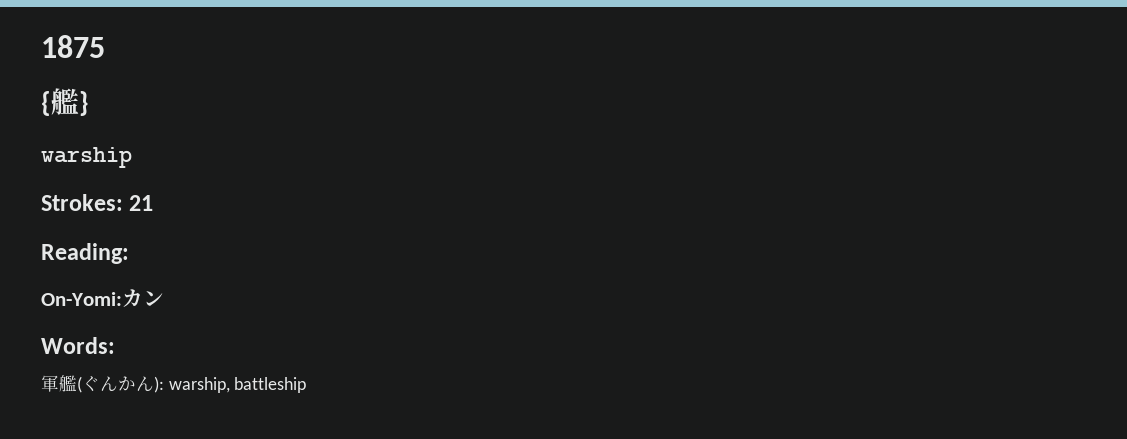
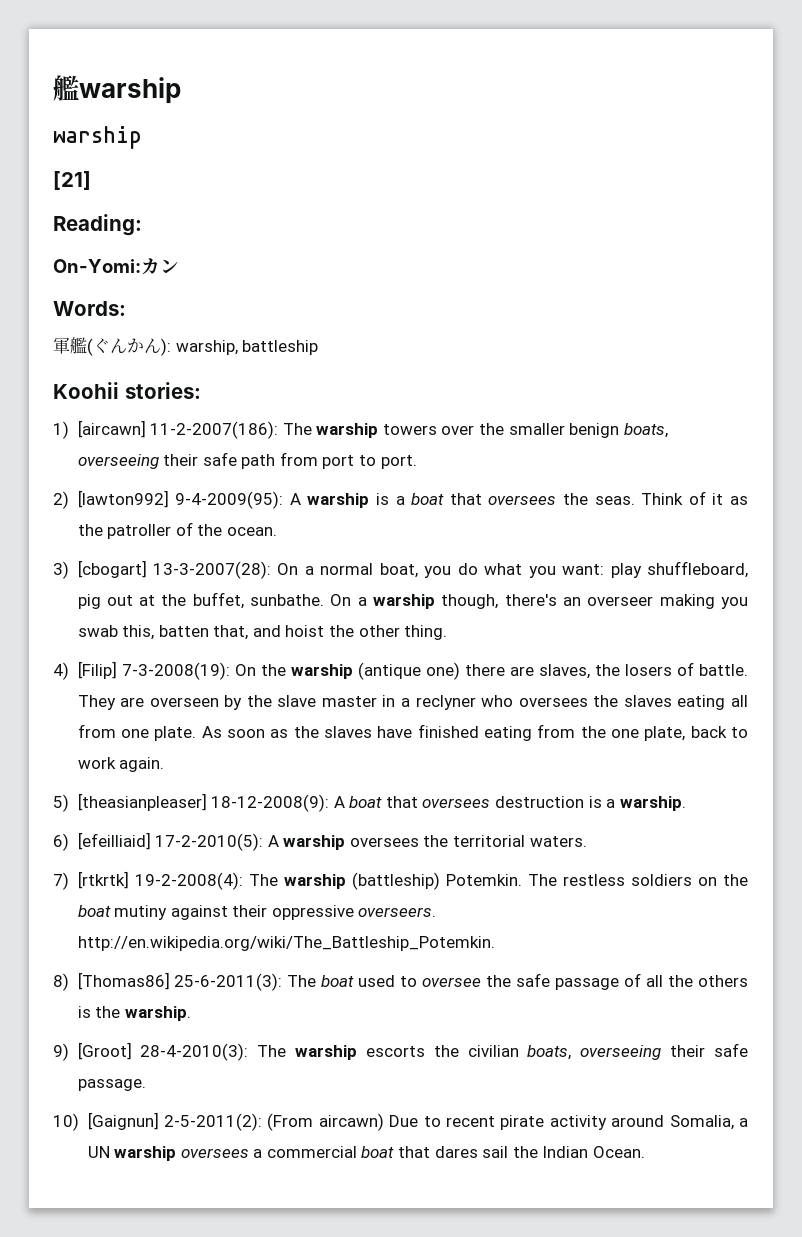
- 1875
- {艦}
+ 艦warship
  warship
- Strokes: 21
+ [21]
+ Koohii stories:
+ 1) [aircawn] 11-2-2007(186): The warship towers over the smaller benign boats, overseeing their safe path from port to port.
+ 2) [lawton992] 9-4-2009(95): A warship is a boat that oversees the seas. Think of it as the patroller of the ocean.
+ 3) [cbogart] 13-3-2007(28): On a normal boat, you do what you want: play shuffleboard, pig out at the buffet, sunbathe. On a warship though, there's an overseer making you swab this, batten that, and hoist the other thing.
+ 4) [Filip] 7-3-2008(19): On the warship (antique one) there are slaves, the losers of battle. They are overseen by the slave master in a reclyner who oversees the slaves eating all from one plate. As soon as the slaves have finished eating from the one plate, back to work again.
+ 5) [theasianpleaser] 18-12-2008(9): A boat that oversees destruction is a warship.
+ 6) [efeilliaid] 17-2-2010(5): A warship oversees the territorial waters.
+ 7) [rtkrtk] 19-2-2008(4): The warship (battleship) Potemkin. The restless soldiers on the boat mutiny against their oppressive overseers. http://en.wikipedia.org/wiki/The_Battleship_Potemkin.
+ 8) [Thomas86] 25-6-2011(3): The boat used to oversee the safe passage of all the others is the warship.
+ 9) [Groot] 28-4-2010(3): The warship escorts the civilian boats, overseeing their safe passage.
+ 10) [Gaignun] 2-5-2011(2): (From aircawn) Due to recent pirate activity around Somalia, a UN warship oversees a commercial boat that dares sail the Indian Ocean.

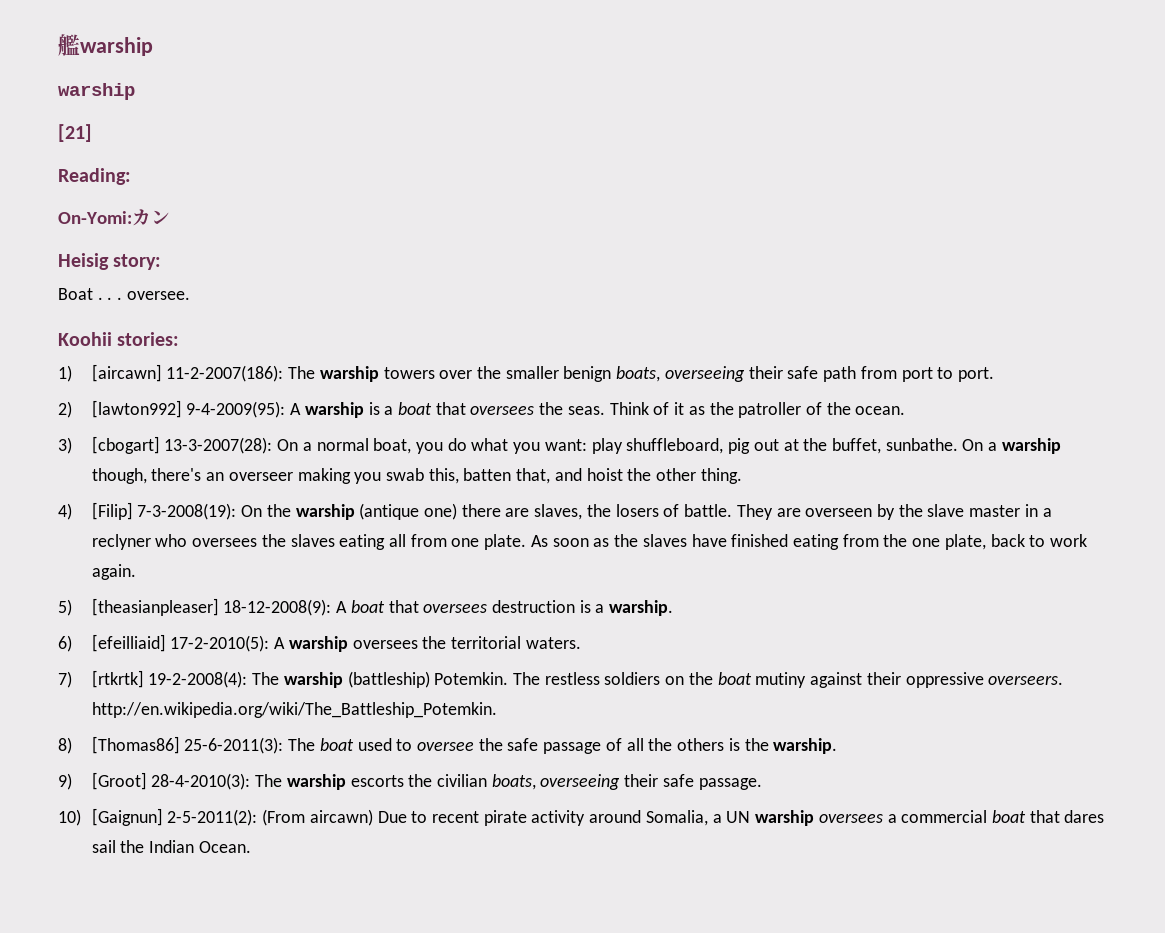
- Words:
- 軍艦(ぐんかん): warship, battleship
+ Heisig story:
+ Boat . . . oversee.

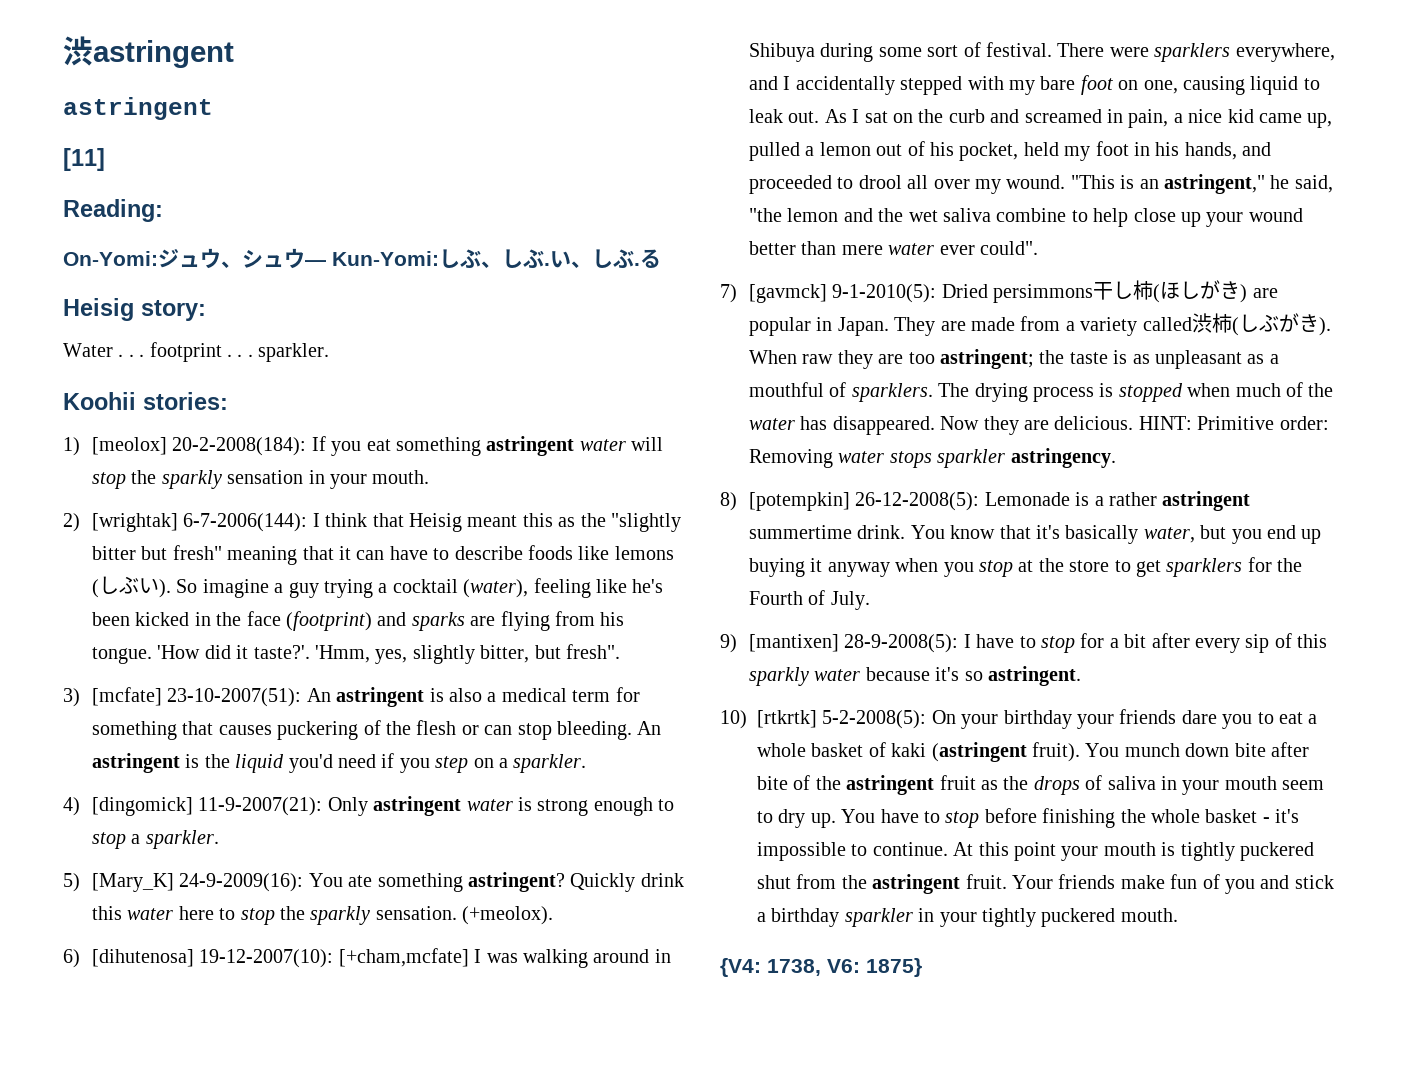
- 艦warship
- warship
- [21]
+ 渋astringent
+ astringent
+ [11]
- On-Yomi:カン
+ On-Yomi:ジュウ、シュウ— Kun-Yomi:しぶ、しぶ.い、しぶ.る
- Boat . . . oversee.
+ Water . . . footprint . . . sparkler.
  Koohii stories:
- 1) [aircawn] 11-2-2007(186): The warship towers over the smaller benign boats, overseeing their safe path from port to port.
- 2) [lawton992] 9-4-2009(95): A warship is a boat that oversees the seas. Think of it as the patroller of the ocean.
- 3) [cbogart] 13-3-2007(28): On a normal boat, you do what you want: play shuffleboard, pig out at the buffet, sunbathe. On a warship though, there's an overseer making you swab this, batten that, and hoist the other thing.
- 4) [Filip] 7-3-2008(19): On the warship (antique one) there are slaves, the losers of battle. They are overseen by the slave master in a reclyner who oversees the slaves eating all from one plate. As soon as the slaves have finished eating from the one plate, back to work again.
- 5) [theasianpleaser] 18-12-2008(9): A boat that oversees destruction is a warship.
- 6) [efeilliaid] 17-2-2010(5): A warship oversees the territorial waters.
- 7) [rtkrtk] 19-2-2008(4): The warship (battleship) Potemkin. The restless soldiers on the boat mutiny against their oppressive overseers. http://en.wikipedia.org/wiki/The_Battleship_Potemkin.
- 8) [Thomas86] 25-6-2011(3): The boat used to oversee the safe passage of all the others is the warship.
- 9) [Groot] 28-4-2010(3): The warship escorts the civilian boats, overseeing their safe passage.
- 10) [Gaignun] 2-5-2011(2): (From aircawn) Due to recent pirate activity around Somalia, a UN warship oversees a commercial boat that dares sail the Indian Ocean.
+ 1) [meolox] 20-2-2008(184): If you eat something astringent water will stop the sparkly sensation in your mouth.
+ 2) [wrightak] 6-7-2006(144): I think that Heisig meant this as the "slightly bitter but fresh" meaning that it can have to describe foods like lemons (しぶい). So imagine a guy trying a cocktail (water), feeling like he's been kicked in the face (footprint) and sparks are flying from his tongue. 'How did it taste?'. 'Hmm, yes, slightly bitter, but fresh".
+ 3) [mcfate] 23-10-2007(51): An astringent is also a medical term for something that causes puckering of the flesh or can stop bleeding. An astringent is the liquid you'd need if you step on a sparkler.
+ 4) [dingomick] 11-9-2007(21): Only astringent water is strong enough to stop a sparkler.
+ 5) [Mary_K] 24-9-2009(16): You ate something astringent? Quickly drink this water here to stop the sparkly sensation. (+meolox).
+ 6) [dihutenosa] 19-12-2007(10): [+cham,mcfate] I was walking around in Shibuya during some sort of festival. There were sparklers everywhere, and I accidentally stepped with my bare foot on one, causing liquid to leak out. As I sat on the curb and screamed in pain, a nice kid came up, pulled a lemon out of his pocket, held my foot in his hands, and proceeded to drool all over my wound. "This is an astringent," he said, "the lemon and the wet saliva combine to help close up your wound better than mere water ever could".
+ 7) [gavmck] 9-1-2010(5): Dried persimmons干し柿(ほしがき) are popular in Japan. They are made from a variety called渋柿(しぶがき). When raw they are too astringent; the taste is as unpleasant as a mouthful of sparklers. The drying process is stopped when much of the water has disappeared. Now they are delicious. HINT: Primitive order: Removing water stops sparkler astringency.
+ 8) [potempkin] 26-12-2008(5): Lemonade is a rather astringent summertime drink. You know that it's basically water, but you end up buying it anyway when you stop at the store to get sparklers for the Fourth of July.
+ 9) [mantixen] 28-9-2008(5): I have to stop for a bit after every sip of this sparkly water because it's so astringent.
+ 10) [rtkrtk] 5-2-2008(5): On your birthday your friends dare you to eat a whole basket of kaki (astringent fruit). You munch down bite after bite of the astringent fruit as the drops of saliva in your mouth seem to dry up. You have to stop before finishing the whole basket - it's impossible to continue. At this point your mouth is tightly puckered shut from the astringent fruit. Your friends make fun of you and stick a birthday sparkler in your tightly puckered mouth.
+ {V4: 1738, V6: 1875}

